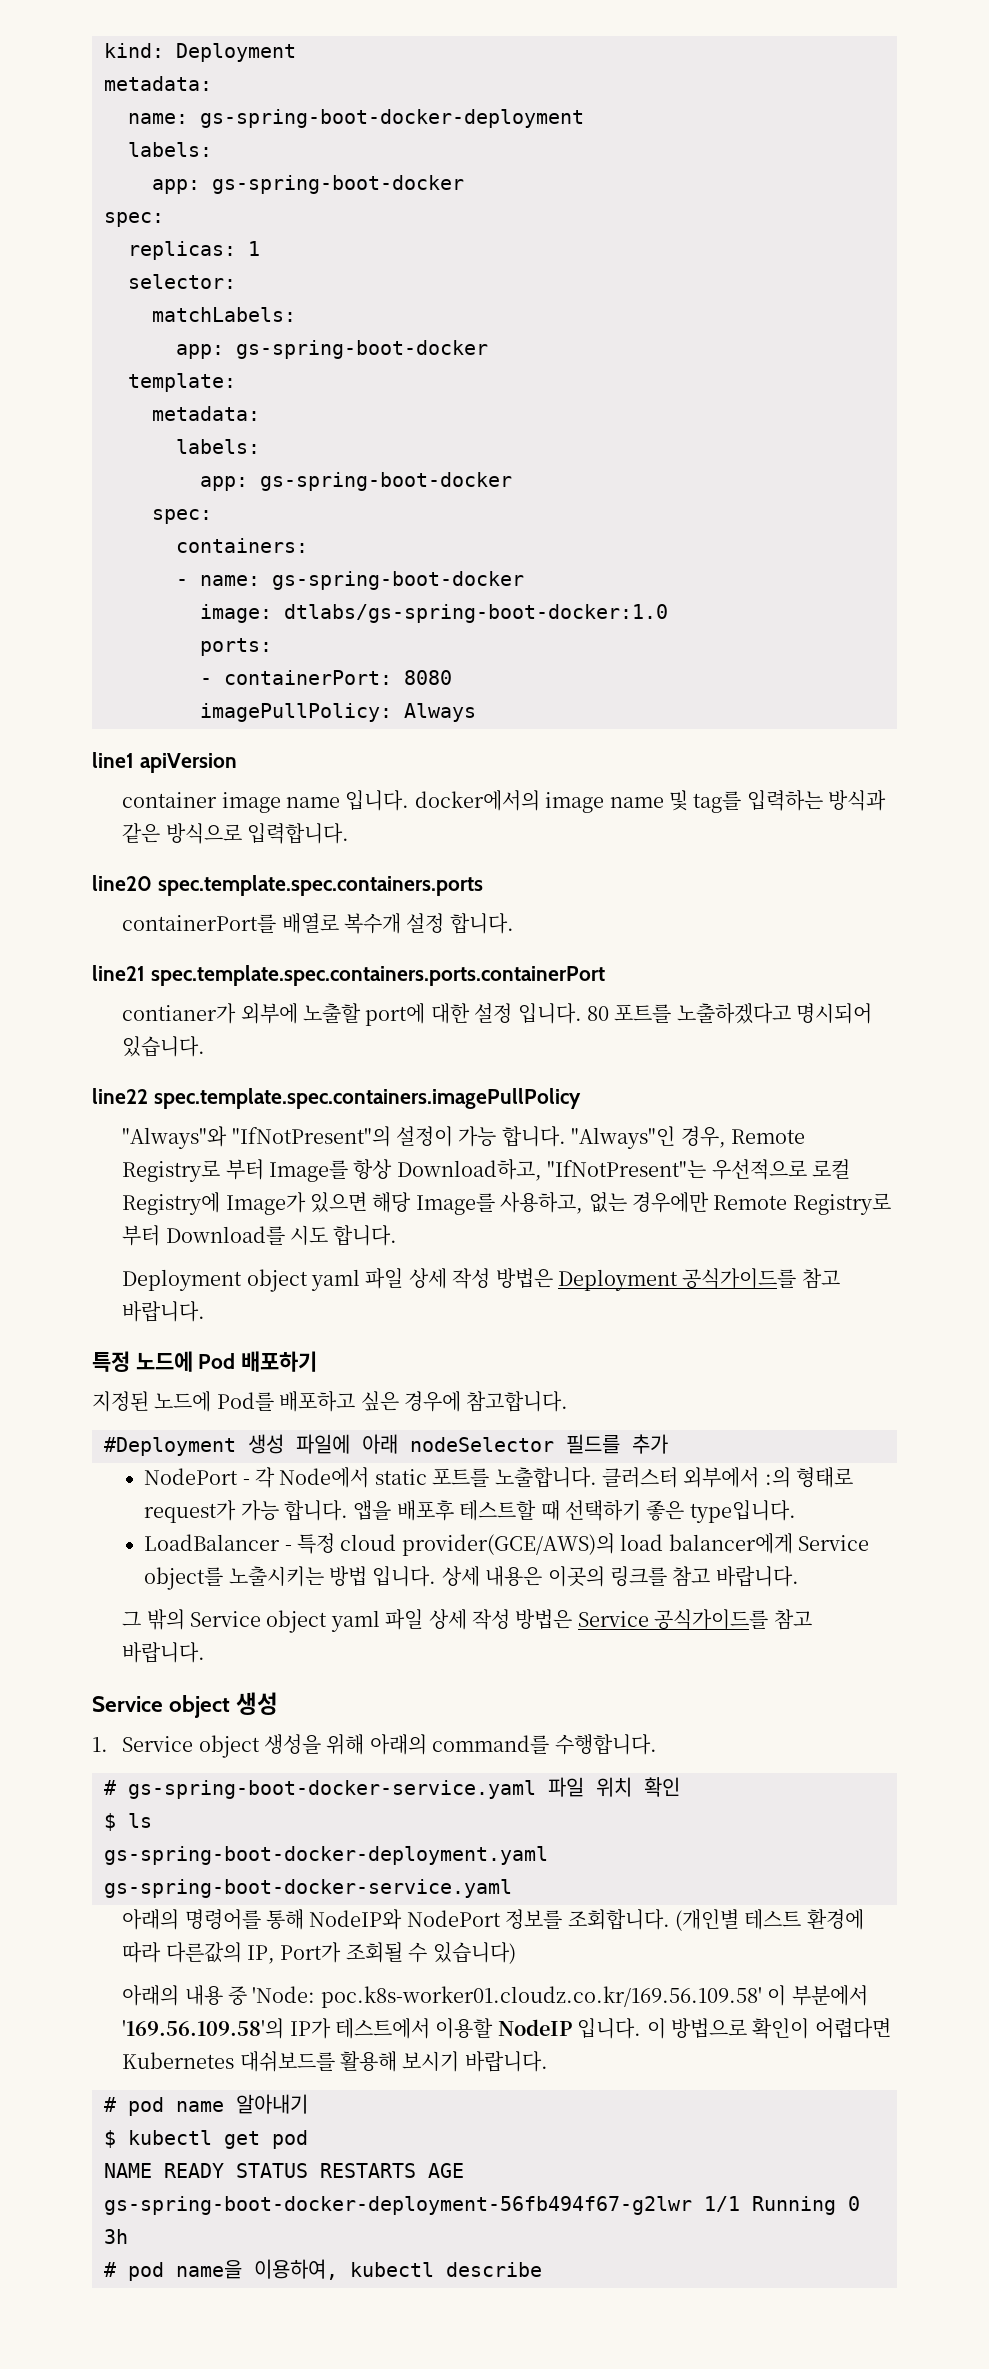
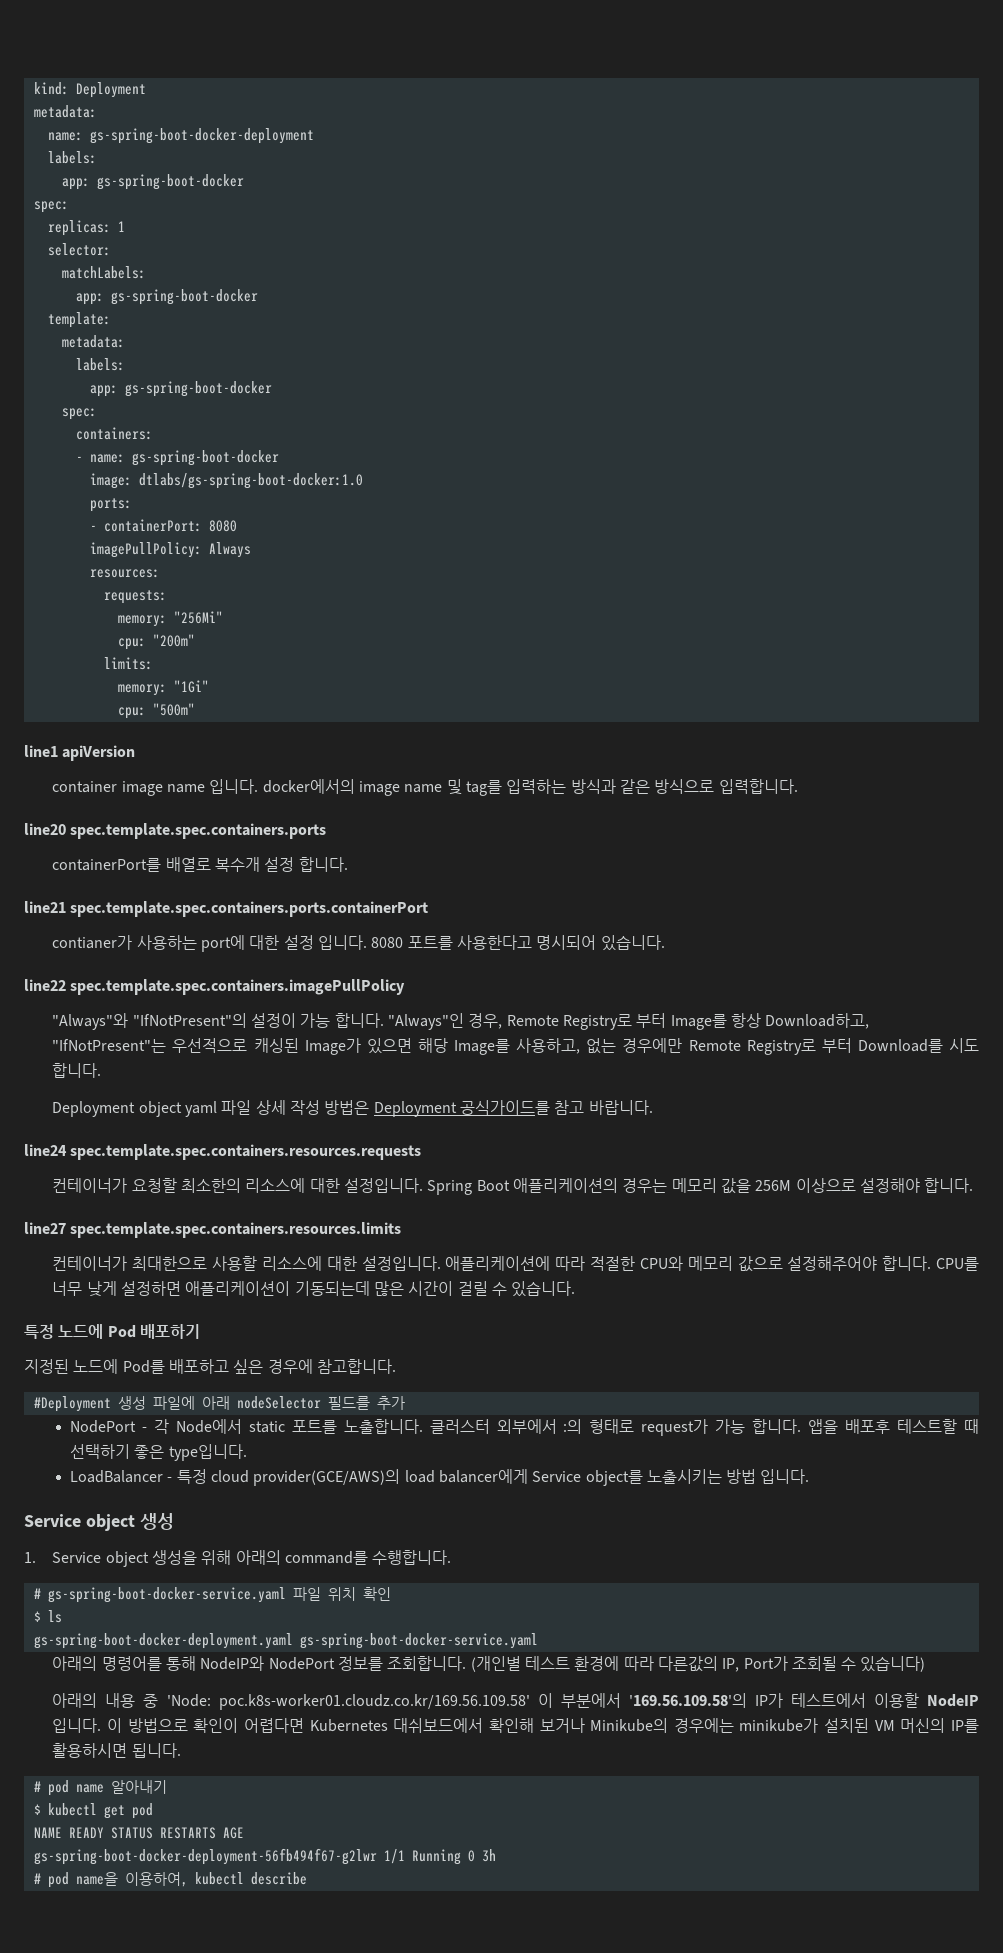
+ resources:
+ requests:
+ memory: "256Mi"
+ cpu: "200m"
+ limits:
+ memory: "1Gi"
+ cpu: "500m"
- contianer가 외부에 노출할 port에 대한 설정 입니다.
+ contianer가 사용하는 port에 대한 설정 입니다.
- 80 포트를 노출하겠다고 명시되어 있습니다.
+ 8080 포트를 사용한다고 명시되어 있습니다.
- "Always"인 경우, Remote Registry로 부터 Image를 항상 Download하고, "IfNotPresent"는 우선적으로 로컬 Registry에 Image가 있으면 해당 Image를 사용하고, 없는 경우에만 Remote Registry로 부터 Download를 시도 합니다.
+ "Always"인 경우, Remote Registry로 부터 Image를 항상 Download하고, "IfNotPresent"는 우선적으로 캐싱된 Image가 있으면 해당 Image를 사용하고, 없는 경우에만 Remote Registry로 부터 Download를 시도 합니다.
+ line24 spec.template.spec.containers.resources.requests
+ 컨테이너가 요청할 최소한의 리소스에 대한 설정입니다. Spring Boot 애플리케이션의 경우는 메모리 값을 256M 이상으로 설정해야 합니다.
+ line27 spec.template.spec.containers.resources.limits
+ 컨테이너가 최대한으로 사용할 리소스에 대한 설정입니다. 애플리케이션에 따라 적절한 CPU와 메모리 값으로 설정해주어야 합니다. CPU를 너무 낮게 설정하면 애플리케이션이 기동되는데 많은 시간이 걸릴 수 있습니다.
- 상세 내용은 이곳의 링크를 참고 바랍니다.
- 그 밖의 Service object yaml 파일 상세 작성 방법은 Service 공식가이드를 참고 바랍니다.
- 이 방법으로 확인이 어렵다면 Kubernetes 대쉬보드를 활용해 보시기 바랍니다.
+ 이 방법으로 확인이 어렵다면 Kubernetes 대쉬보드에서 확인해 보거나 Minikube의 경우에는 minikube가 설치된 VM 머신의 IP를 활용하시면 됩니다.

